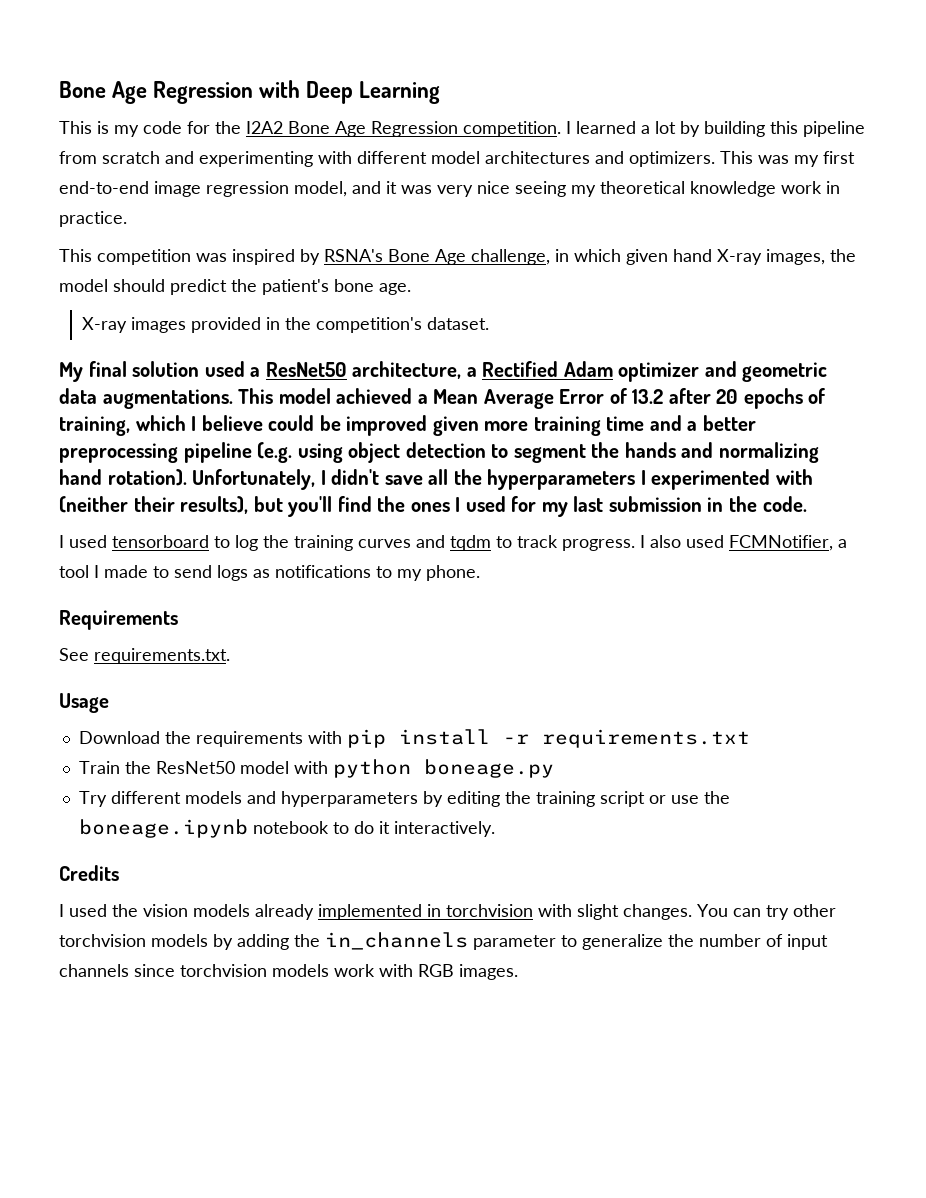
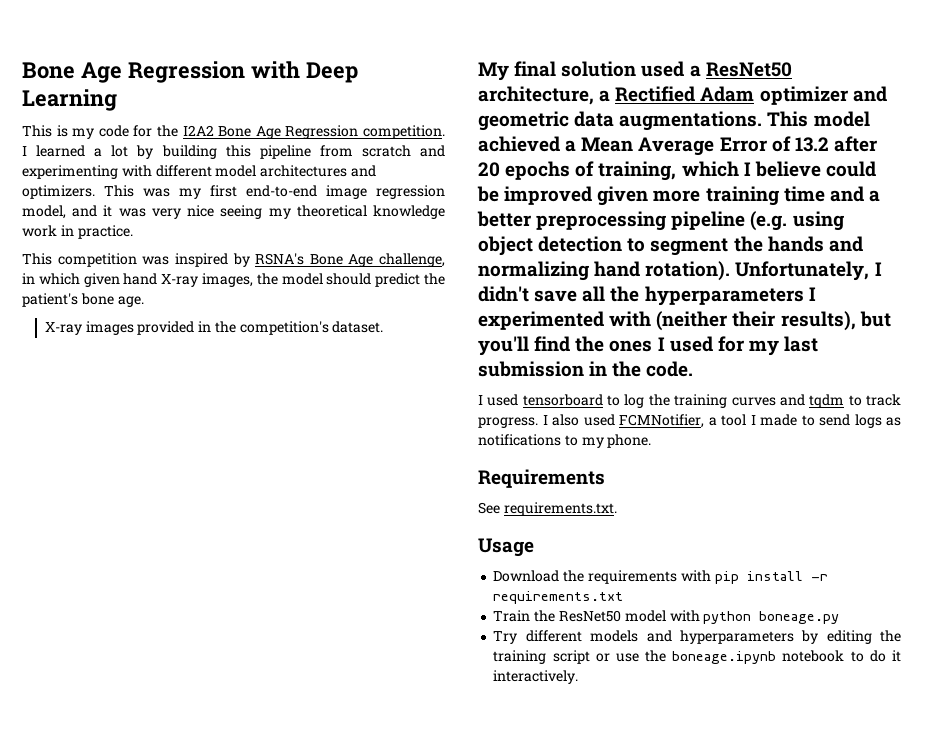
- Credits
- I used the vision models already implemented in torchvision with slight changes. You can try other torchvision models by adding the in_channels parameter to generalize the number of input channels since torchvision models work with RGB images.

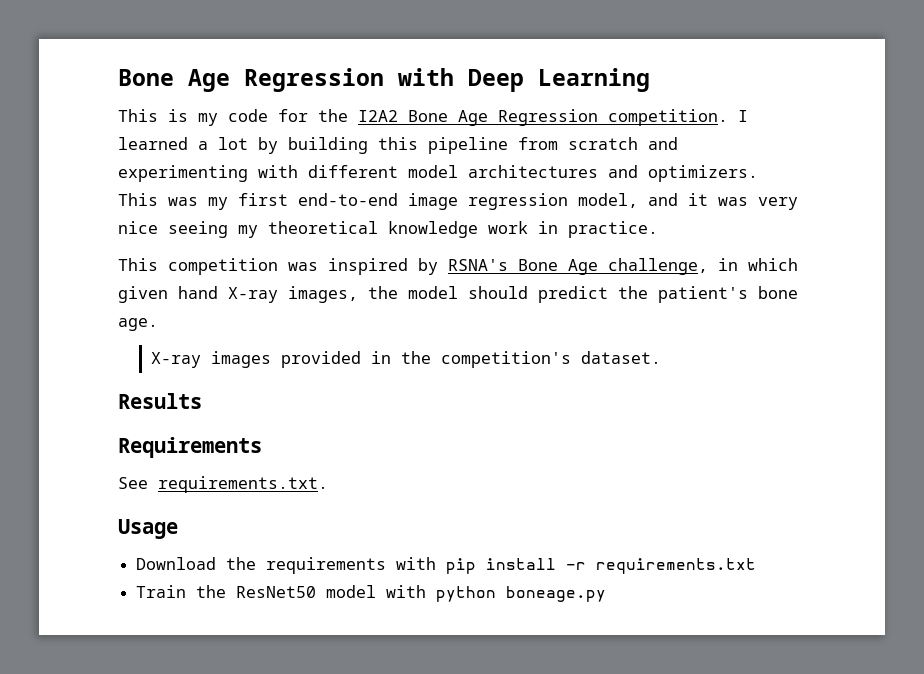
- My final solution used a ResNet50 architecture, a Rectified Adam optimizer and geometric data augmentations. This model achieved a Mean Average Error of 13.2 after 20 epochs of training, which I believe could be improved given more training time and a better preprocessing pipeline (e.g. using object detection to segment the hands and normalizing hand rotation). Unfortunately, I didn't save all the hyperparameters I experimented with (neither their results), but you'll find the ones I used for my last submission in the code.
- I used tensorboard to log the training curves and tqdm to track progress. I also used FCMNotifier, a tool I made to send logs as notifications to my phone.
+ Results
- Try different models and hyperparameters by editing the training script or use the boneage.ipynb notebook to do it interactively.

